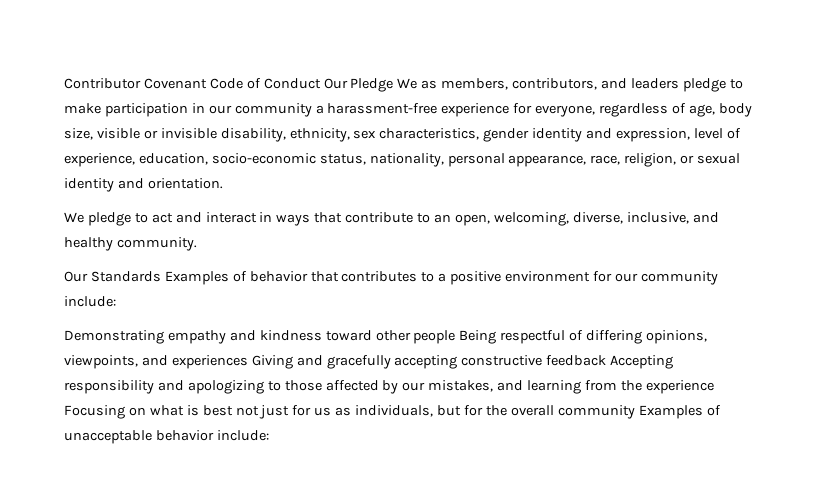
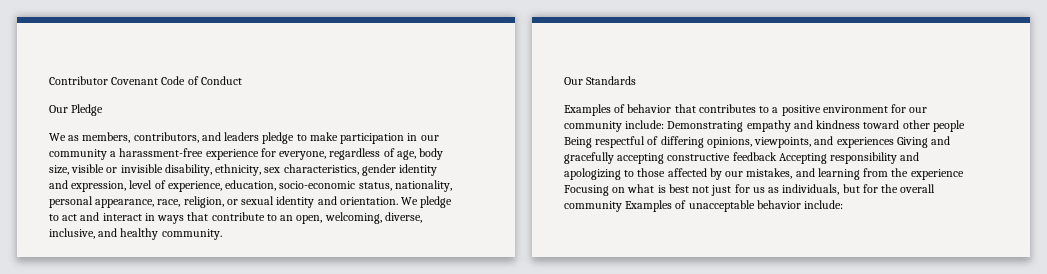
- Contributor Covenant Code of Conduct Our Pledge We as members, contributors, and leaders pledge to make participation in our community a harassment-free experience for everyone, regardless of age, body size, visible or invisible disability, ethnicity, sex characteristics, gender identity and expression, level of experience, education, socio-economic status, nationality, personal appearance, race, religion, or sexual identity and orientation.
- We pledge to act and interact in ways that contribute to an open, welcoming, diverse, inclusive, and healthy community.
+ Contributor Covenant Code of Conduct
+ Our Pledge
+ We as members, contributors, and leaders pledge to make participation in our community a harassment-free experience for everyone, regardless of age, body size, visible or invisible disability, ethnicity, sex characteristics, gender identity and expression, level of experience, education, socio-economic status, nationality, personal appearance, race, religion, or sexual identity and orientation. We pledge to act and interact in ways that contribute to an open, welcoming, diverse, inclusive, and healthy community.
- Our Standards Examples of behavior that contributes to a positive environment for our community include:
- Demonstrating empathy and kindness toward other people Being respectful of differing opinions, viewpoints, and experiences Giving and gracefully accepting constructive feedback Accepting responsibility and apologizing to those affected by our mistakes, and learning from the experience Focusing on what is best not just for us as individuals, but for the overall community Examples of unacceptable behavior include:
+ Our Standards
+ Examples of behavior that contributes to a positive environment for our community include: Demonstrating empathy and kindness toward other people Being respectful of differing opinions, viewpoints, and experiences Giving and gracefully accepting constructive feedback Accepting responsibility and apologizing to those affected by our mistakes, and learning from the experience Focusing on what is best not just for us as individuals, but for the overall community Examples of unacceptable behavior include:

